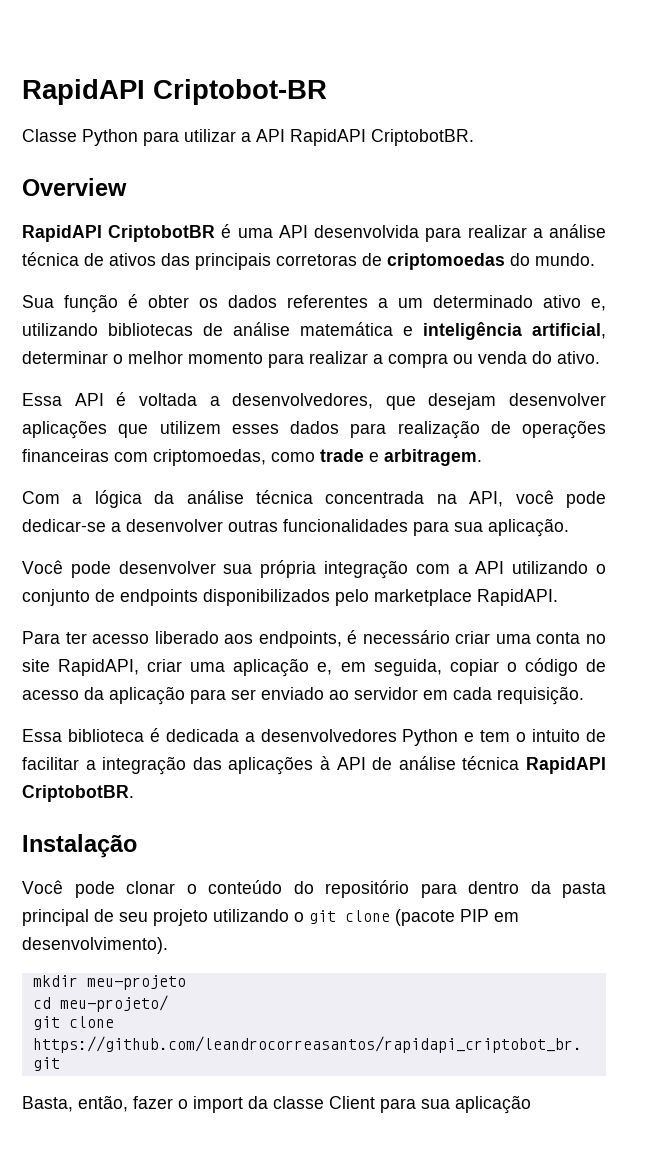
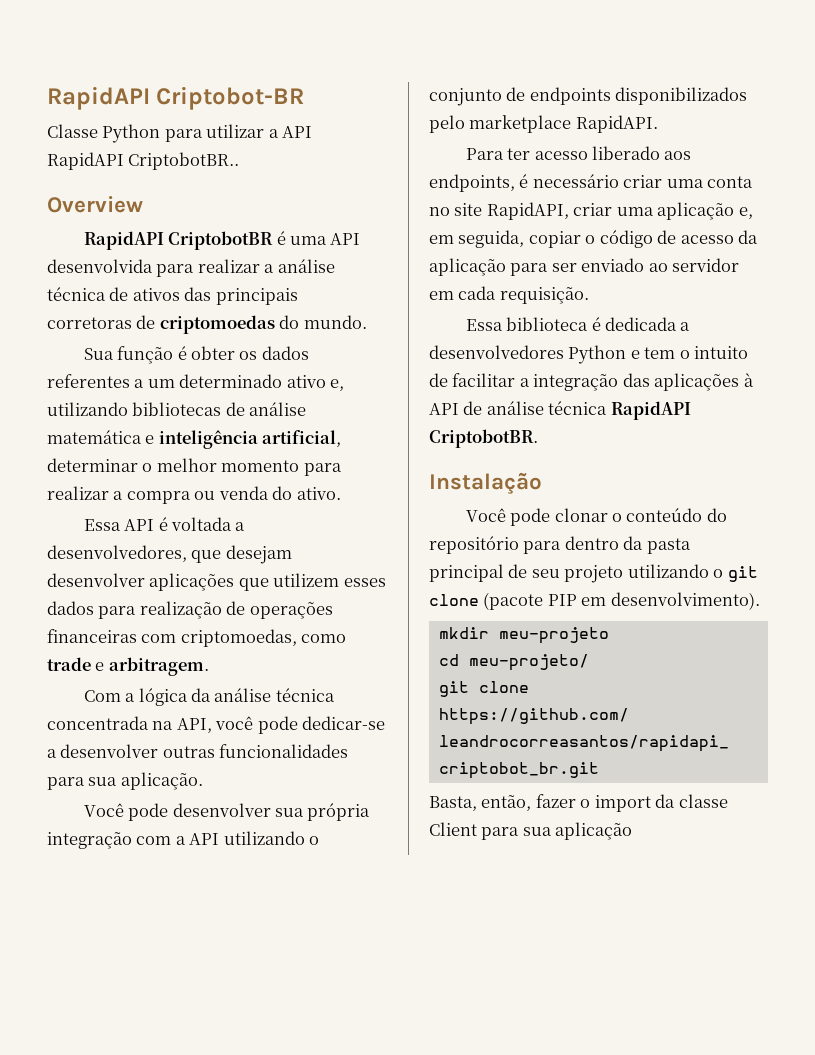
- Classe Python para utilizar a API RapidAPI CriptobotBR.
+ Classe Python para utilizar a API RapidAPI CriptobotBR..

